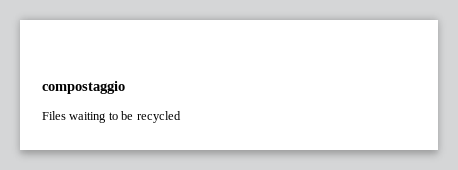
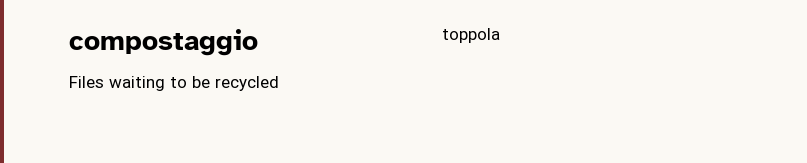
+ toppola

